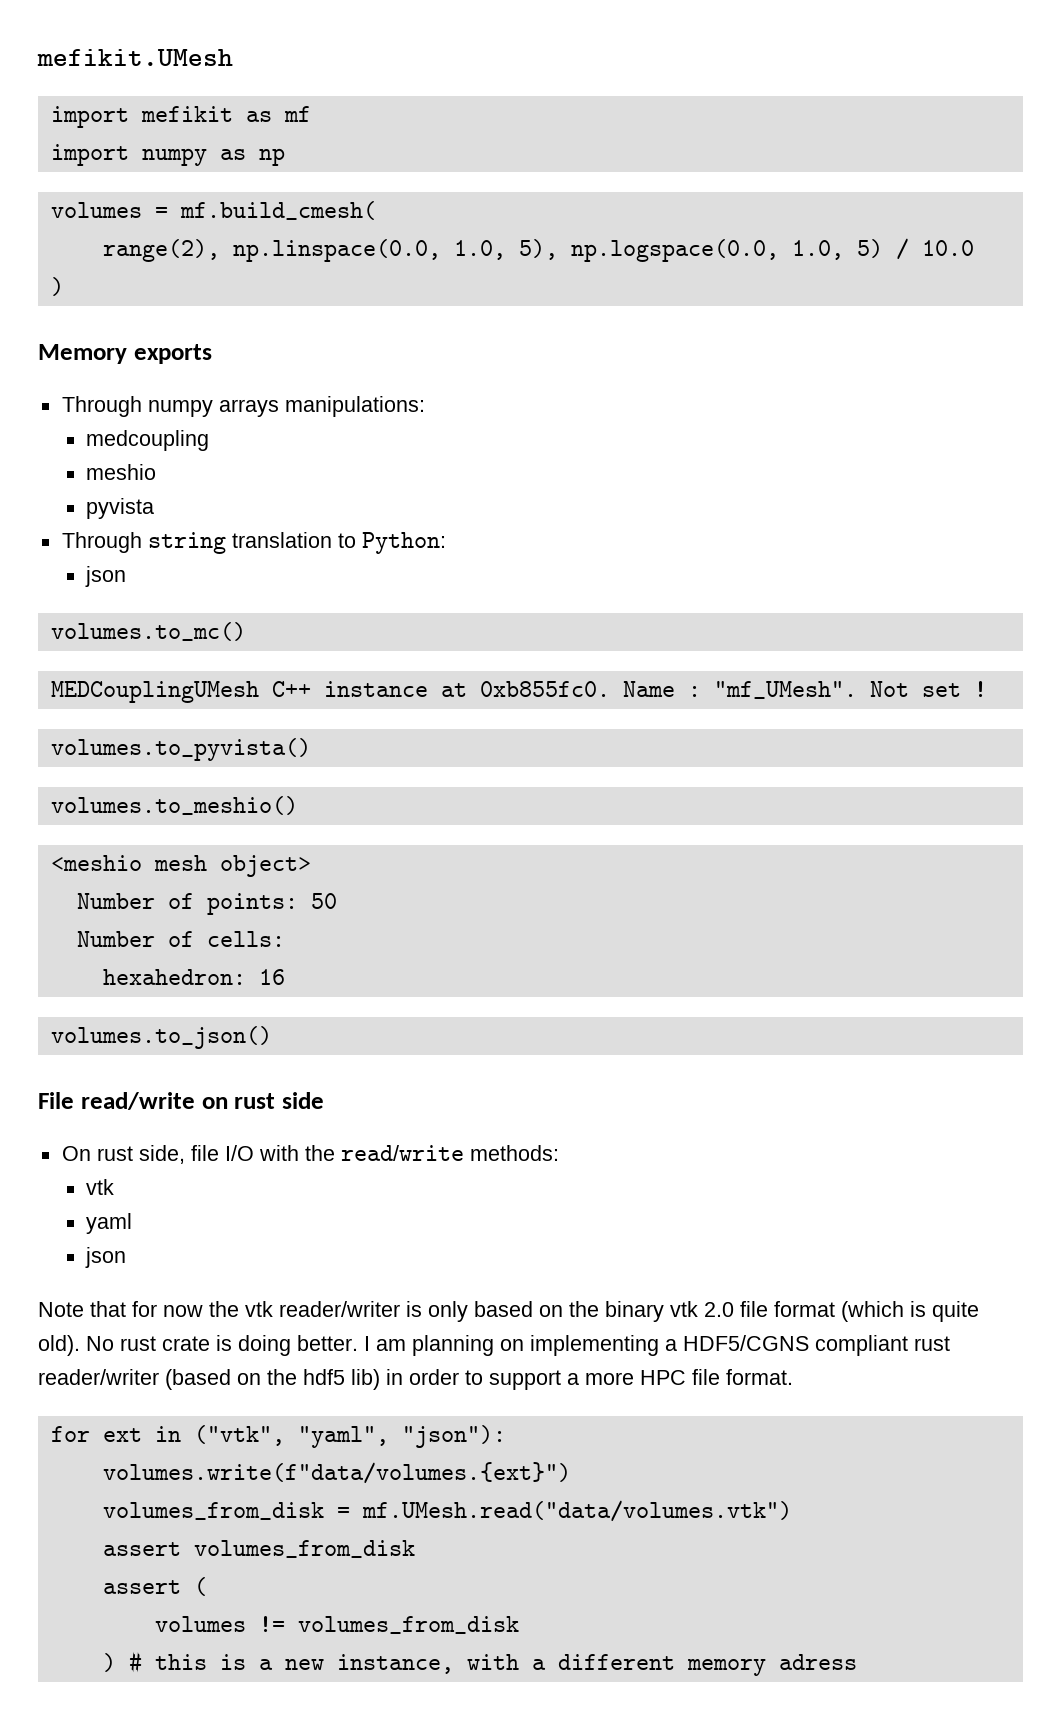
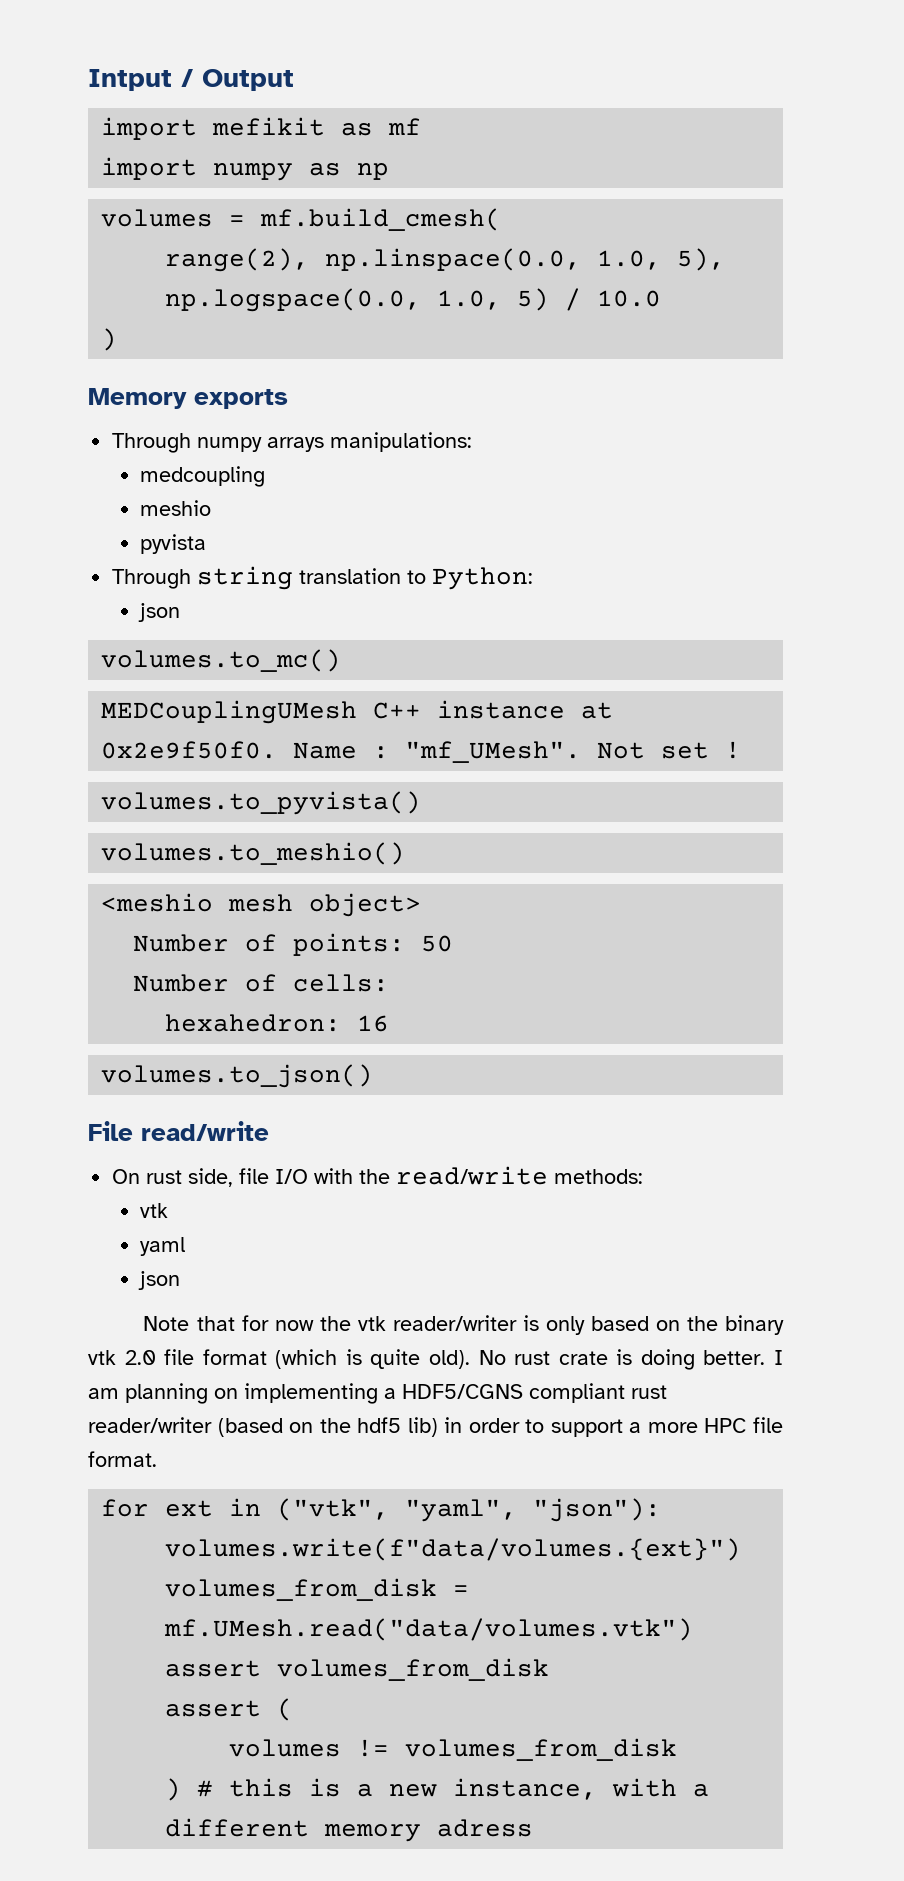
- mefikit.UMesh
+ Intput / Output
- MEDCouplingUMesh C++ instance at 0xb855fc0.
+ MEDCouplingUMesh C++ instance at 0x2e9f50f0.
- File read/write on rust side
+ File read/write

